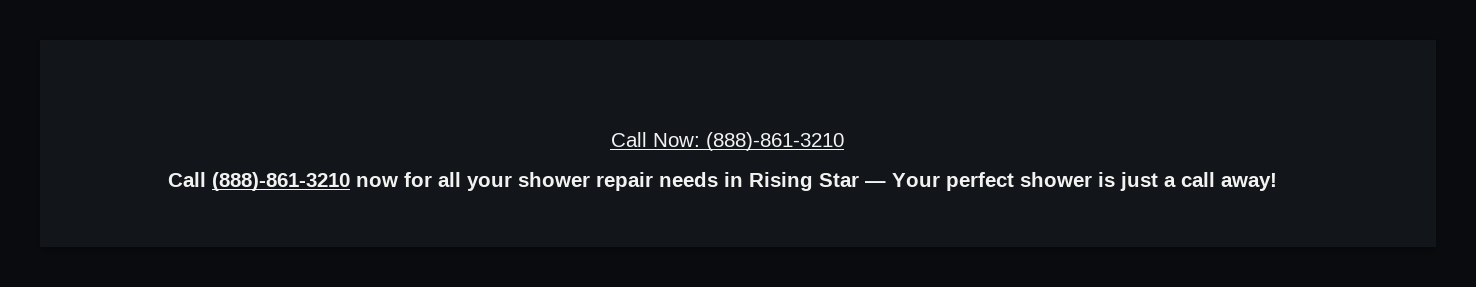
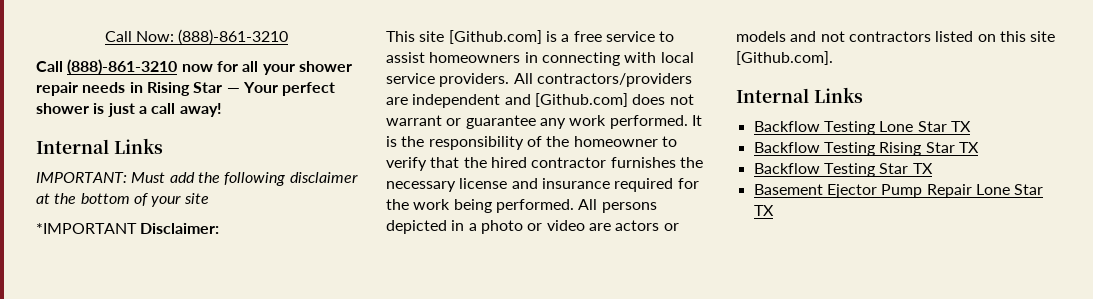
  Call (888)-861-3210 now for all your shower repair needs in Rising Star — Your perfect shower is just a call away!
+ Internal Links
+ IMPORTANT: Must add the following disclaimer at the bottom of your site
+ *IMPORTANT Disclaimer:
+ This site [Github.com] is a free service to assist homeowners in connecting with local service providers. All contractors/providers are independent and [Github.com] does not warrant or guarantee any work performed. It is the responsibility of the homeowner to verify that the hired contractor furnishes the necessary license and insurance required for the work being performed. All persons depicted in a photo or video are actors or models and not contractors listed on this site [Github.com].
+ Internal Links
+ Backflow Testing Lone Star TX
+ Backflow Testing Rising Star TX
+ Backflow Testing Star TX
+ Basement Ejector Pump Repair Lone Star TX

